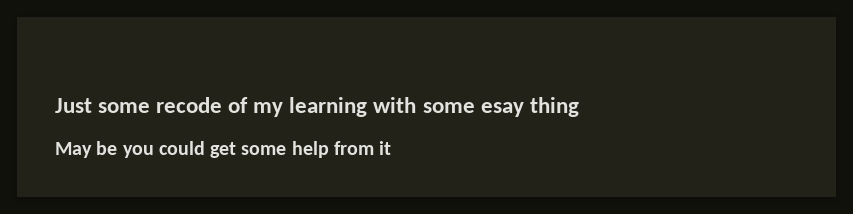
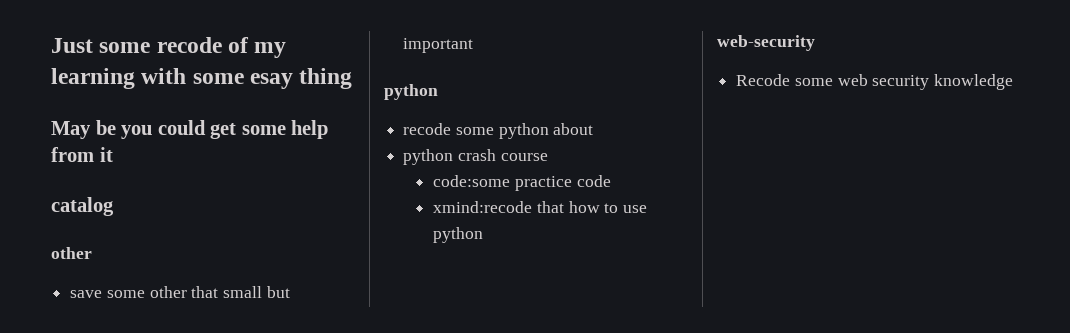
+ catalog
+ other
+ save some other that small but important
+ python
+ recode some python about
+ python crash course
+ code:some practice code
+ xmind:recode that how to use python
+ web-security
+ Recode some web security knowledge

